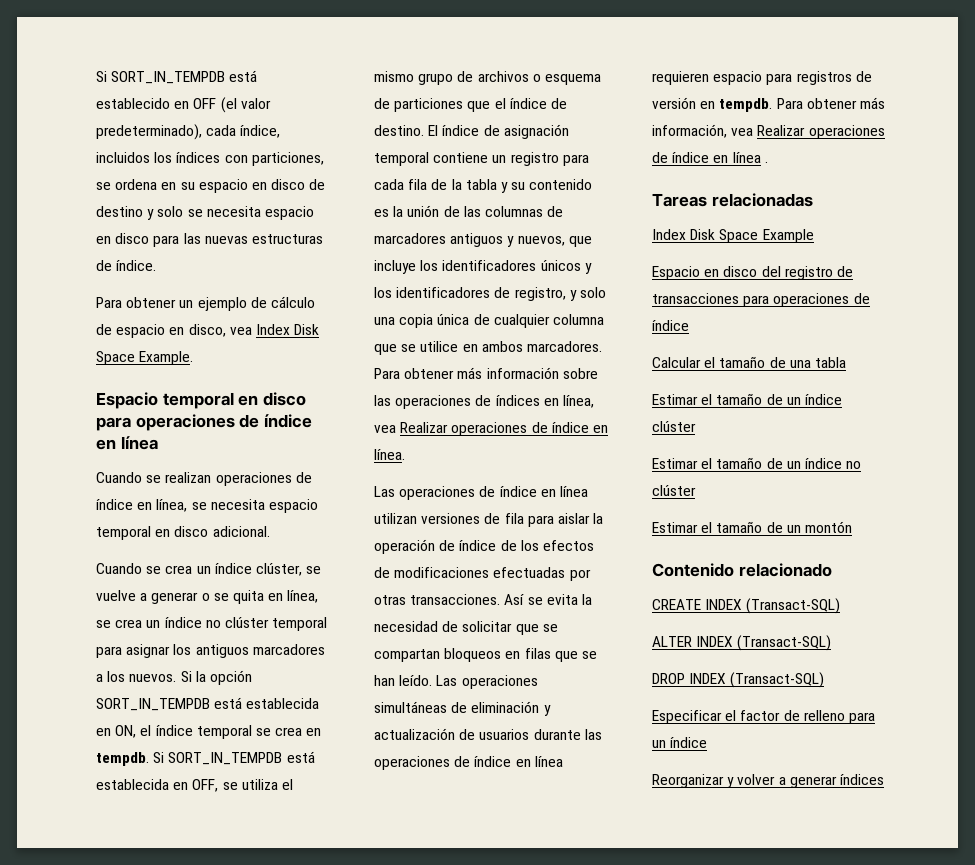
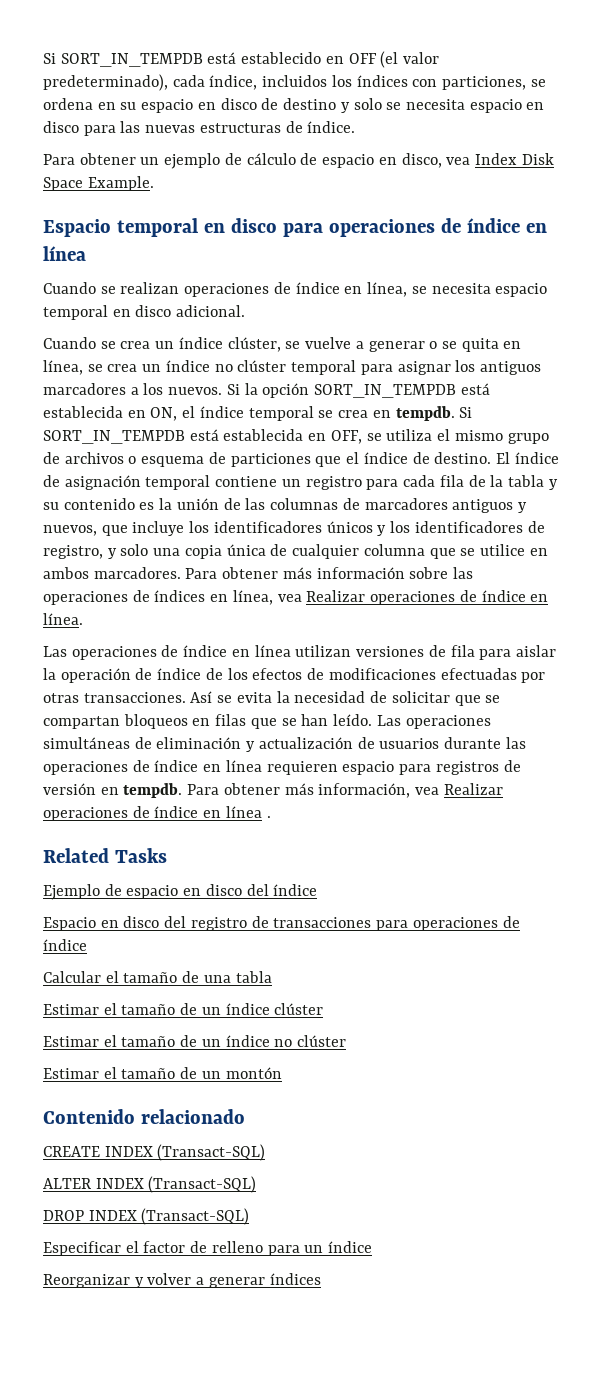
- Tareas relacionadas
- Index Disk Space Example
+ Related Tasks
+ Ejemplo de espacio en disco del índice

